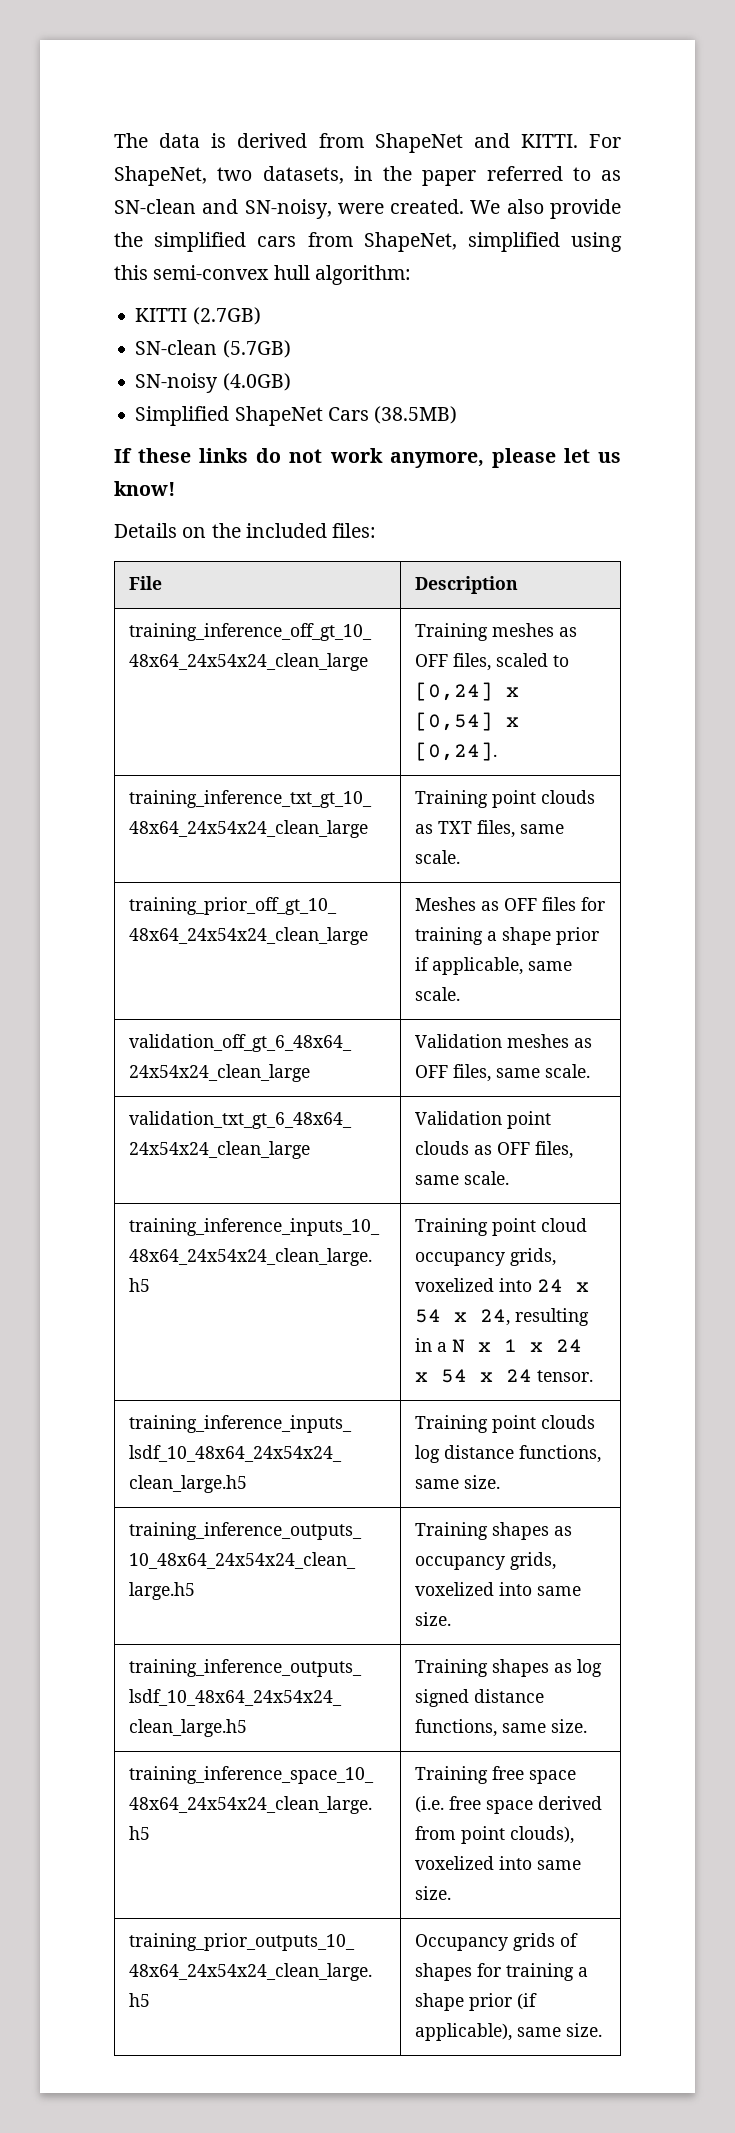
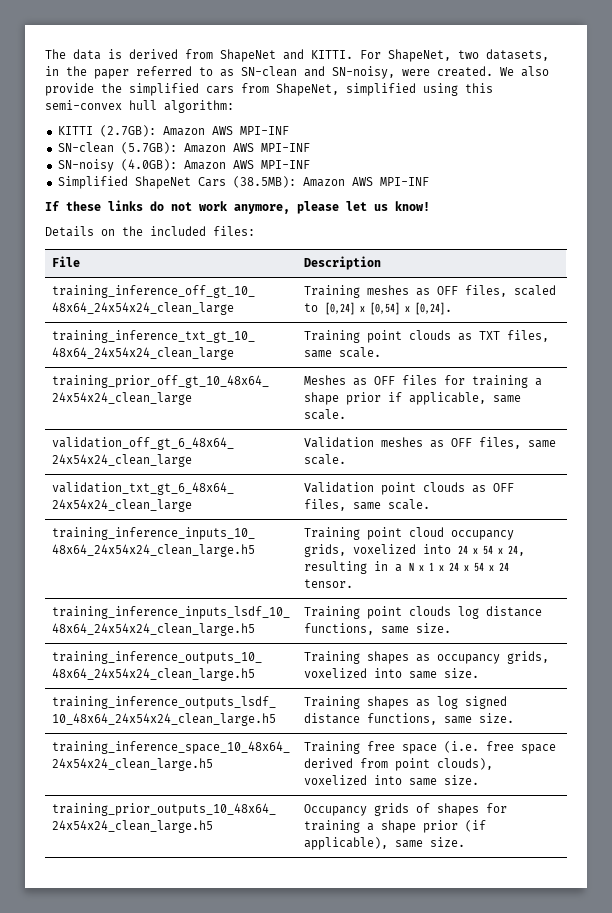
- KITTI (2.7GB)
- SN-clean (5.7GB)
- SN-noisy (4.0GB)
+ KITTI (2.7GB): Amazon AWS MPI-INF
+ SN-clean (5.7GB): Amazon AWS MPI-INF
+ SN-noisy (4.0GB): Amazon AWS MPI-INF
- Simplified ShapeNet Cars (38.5MB)
+ Simplified ShapeNet Cars (38.5MB): Amazon AWS MPI-INF

